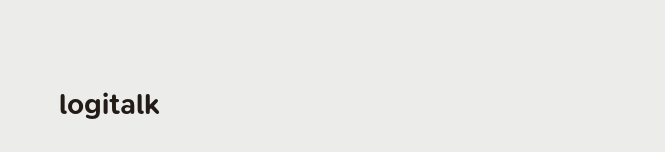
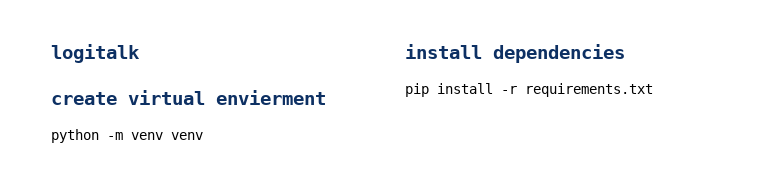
+ create virtual envierment
+ python -m venv venv
+ install dependencies
+ pip install -r requirements.txt

